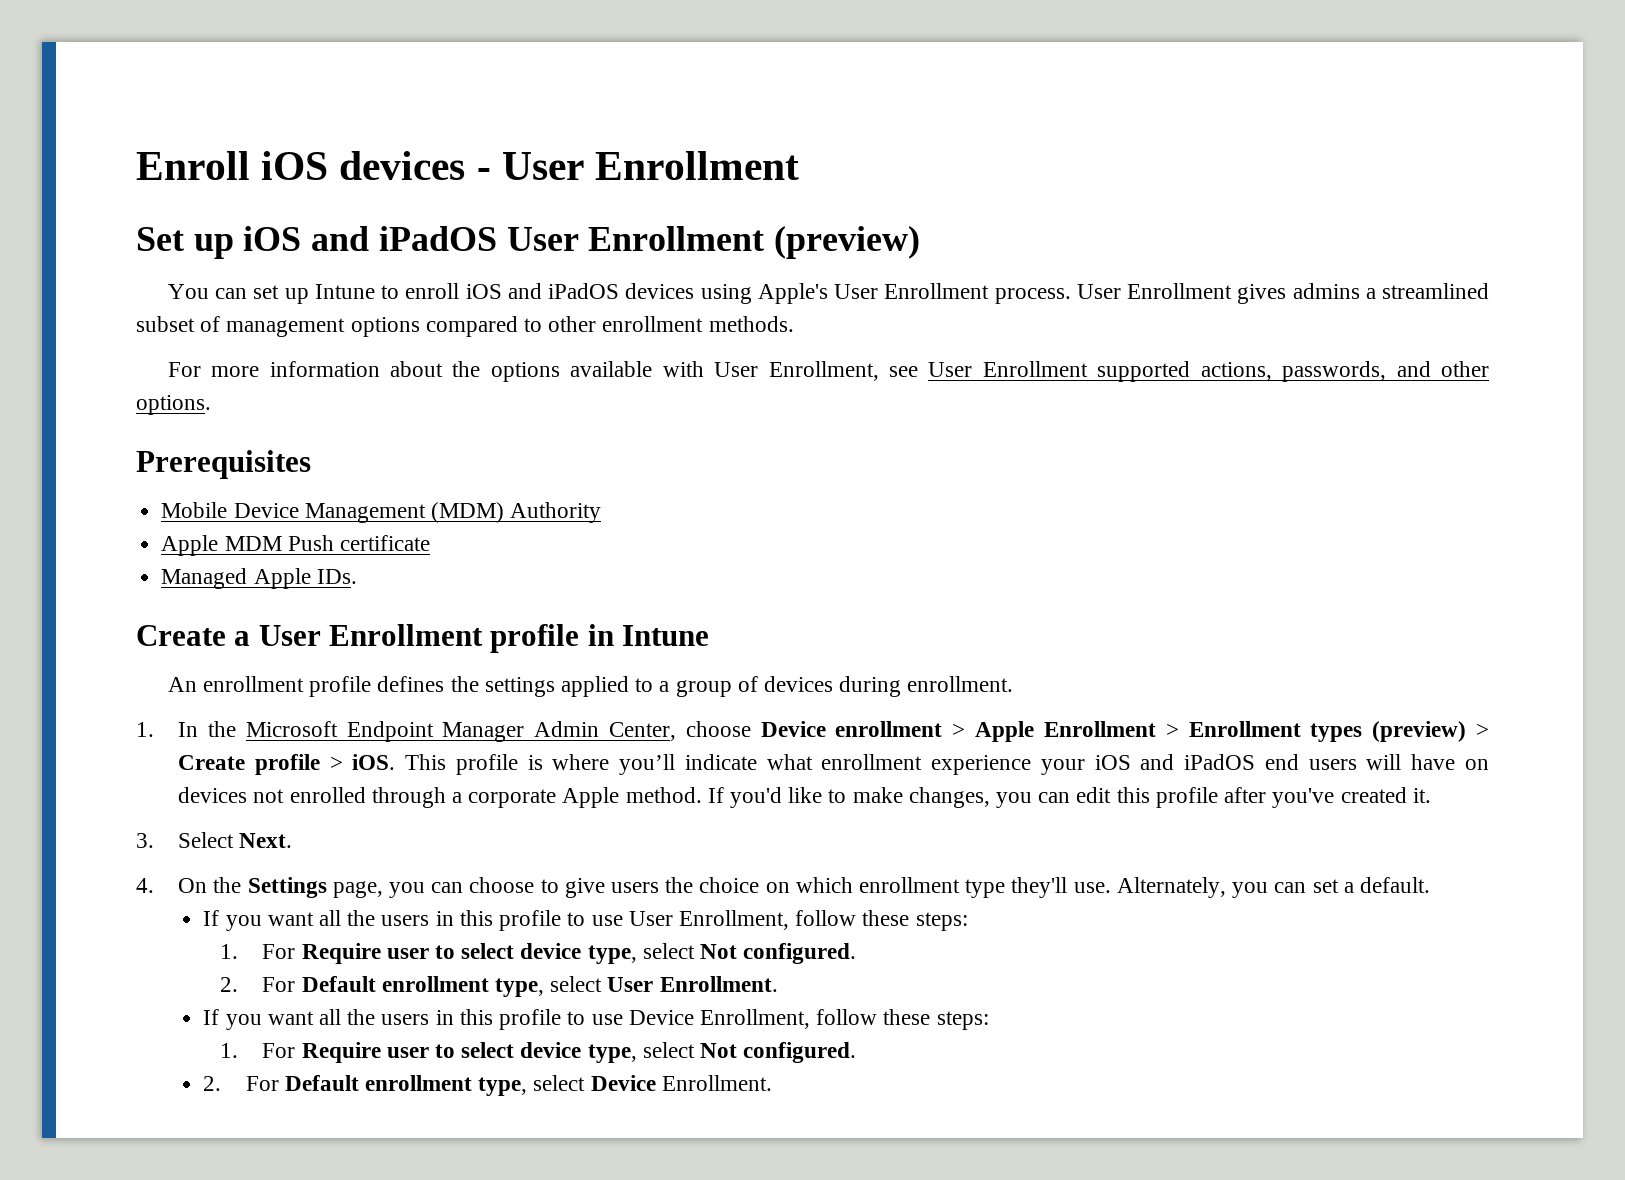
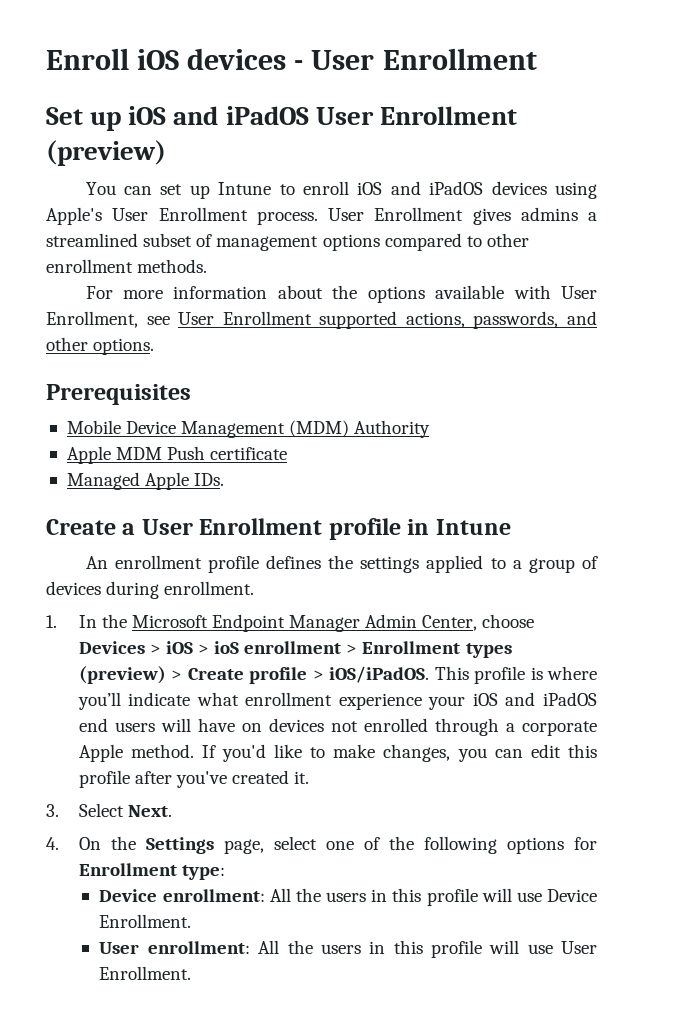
- 1. In the Microsoft Endpoint Manager Admin Center, choose Device enrollment > Apple Enrollment > Enrollment types (preview) > Create profile > iOS.
+ 1. In the Microsoft Endpoint Manager Admin Center, choose Devices > iOS > ioS enrollment > Enrollment types (preview) > Create profile > iOS/iPadOS.
- 4. On the Settings page, you can choose to give users the choice on which enrollment type they'll use. Alternately, you can set a default.
- If you want all the users in this profile to use User Enrollment, follow these steps:
- 1. For Require user to select device type, select Not configured.
- 2. For Default enrollment type, select User Enrollment.
- If you want all the users in this profile to use Device Enrollment, follow these steps:
- 1. For Require user to select device type, select Not configured.
- 2. For Default enrollment type, select Device Enrollment.
+ 4. On the Settings page, select one of the following options for Enrollment type:
+ Device enrollment: All the users in this profile will use Device Enrollment.
+ User enrollment: All the users in this profile will use User Enrollment.

